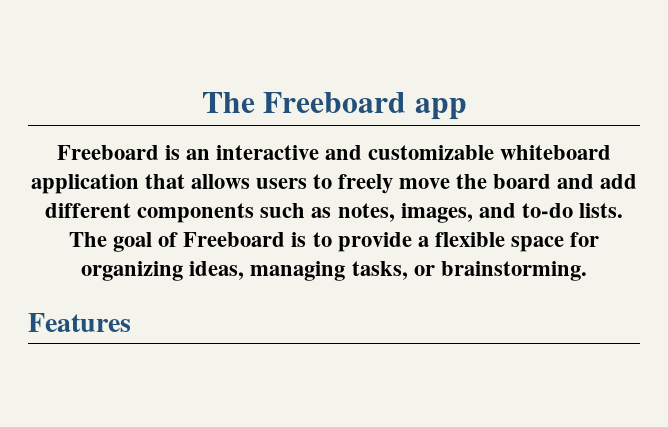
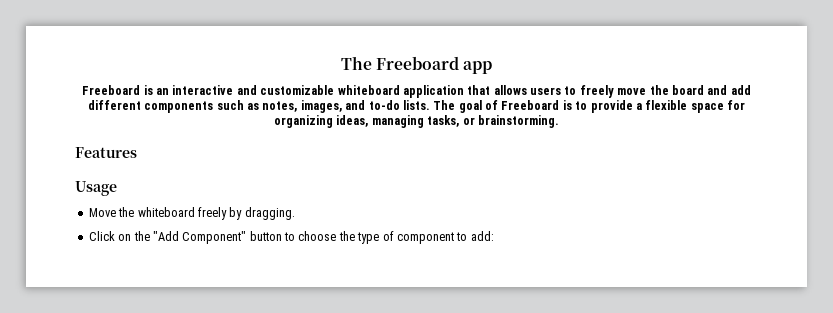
+ Usage
+ Move the whiteboard freely by dragging.
+ Click on the "Add Component" button to choose the type of component to add:

